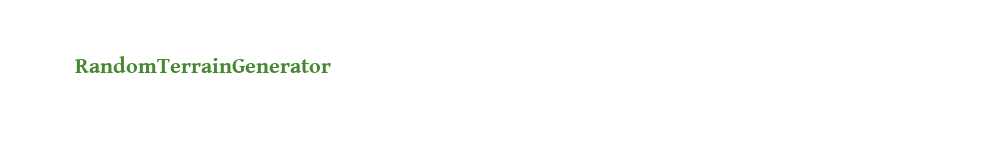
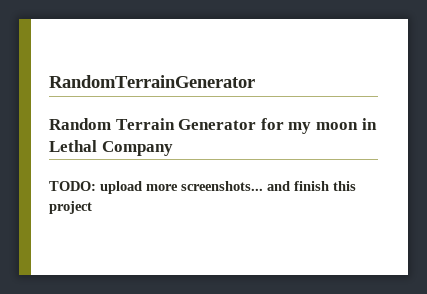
+ Random Terrain Generator for my moon in Lethal Company
+ TODO: upload more screenshots... and finish this project

